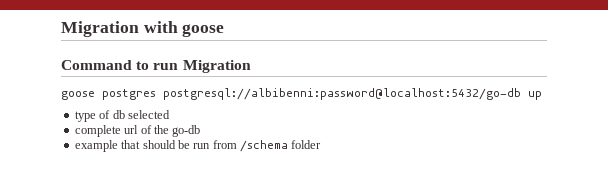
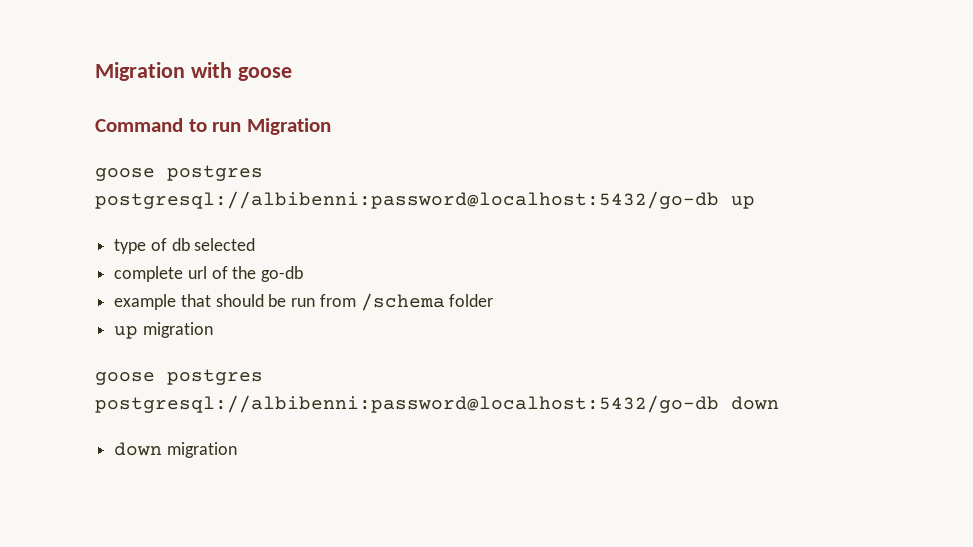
+ up migration
+ goose postgres postgresql://albibenni:password@localhost:5432/go-db down
+ down migration

